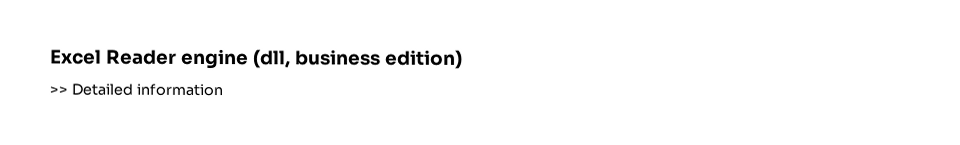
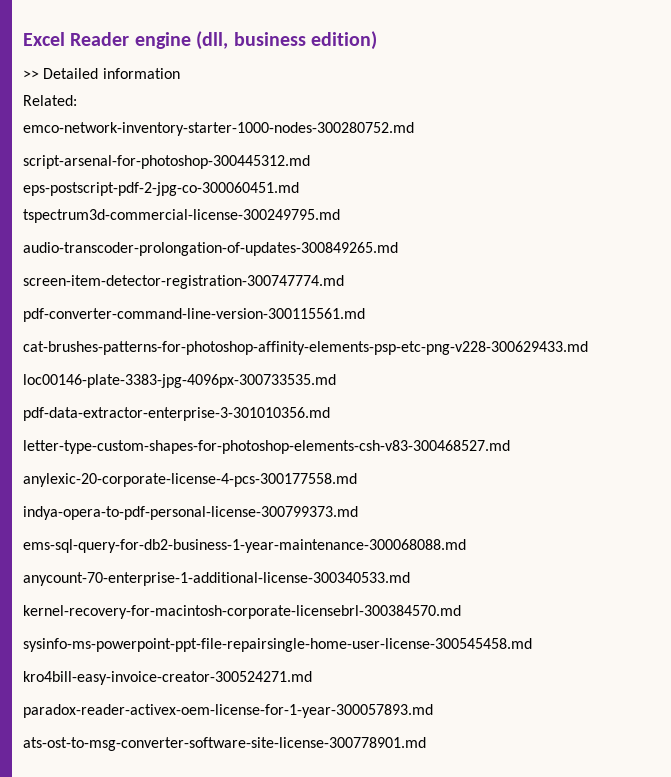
+ Related:
+ emco-network-inventory-starter-1000-nodes-300280752.md
+ script-arsenal-for-photoshop-300445312.md
+ eps-postscript-pdf-2-jpg-co-300060451.md
+ tspectrum3d-commercial-license-300249795.md
+ audio-transcoder-prolongation-of-updates-300849265.md
+ screen-item-detector-registration-300747774.md
+ pdf-converter-command-line-version-300115561.md
+ cat-brushes-patterns-for-photoshop-affinity-elements-psp-etc-png-v228-300629433.md
+ loc00146-plate-3383-jpg-4096px-300733535.md
+ pdf-data-extractor-enterprise-3-301010356.md
+ letter-type-custom-shapes-for-photoshop-elements-csh-v83-300468527.md
+ anylexic-20-corporate-license-4-pcs-300177558.md
+ indya-opera-to-pdf-personal-license-300799373.md
+ ems-sql-query-for-db2-business-1-year-maintenance-300068088.md
+ anycount-70-enterprise-1-additional-license-300340533.md
+ kernel-recovery-for-macintosh-corporate-licensebrl-300384570.md
+ sysinfo-ms-powerpoint-ppt-file-repairsingle-home-user-license-300545458.md
+ kro4bill-easy-invoice-creator-300524271.md
+ paradox-reader-activex-oem-license-for-1-year-300057893.md
+ ats-ost-to-msg-converter-software-site-license-300778901.md

